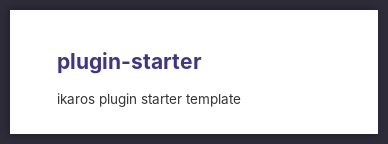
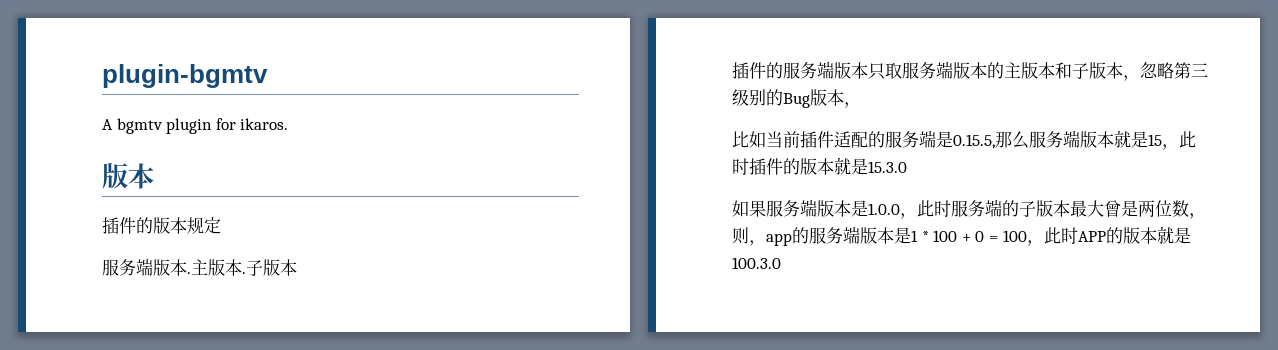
- plugin-starter
- ikaros plugin starter template
+ plugin-bgmtv
+ A bgmtv plugin for ikaros.
+ 版本
+ 插件的版本规定
+ 服务端版本.主版本.子版本
+ 插件的服务端版本只取服务端版本的主版本和子版本，忽略第三级别的Bug版本，
+ 比如当前插件适配的服务端是0.15.5,那么服务端版本就是15，此时插件的版本就是15.3.0
+ 如果服务端版本是1.0.0，此时服务端的子版本最大曾是两位数，则，app的服务端版本是1 * 100 + 0 = 100，此时APP的版本就是100.3.0

